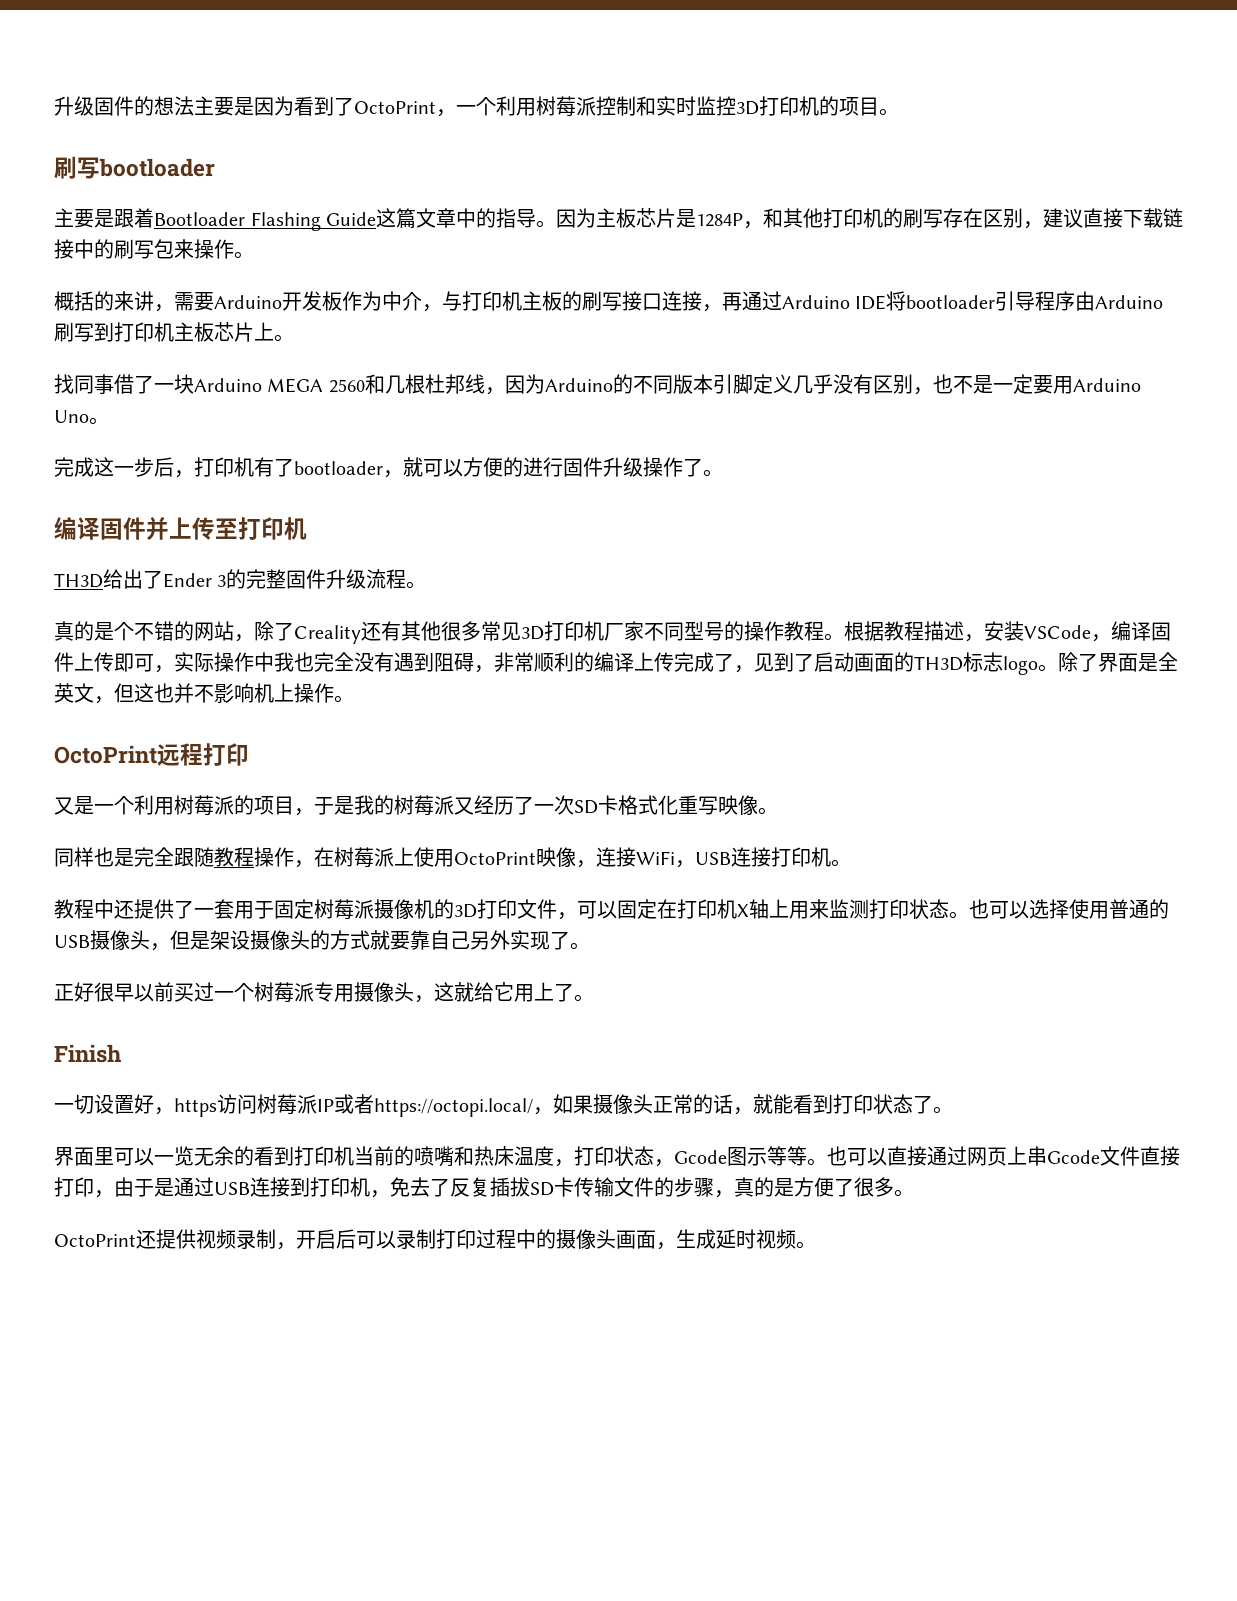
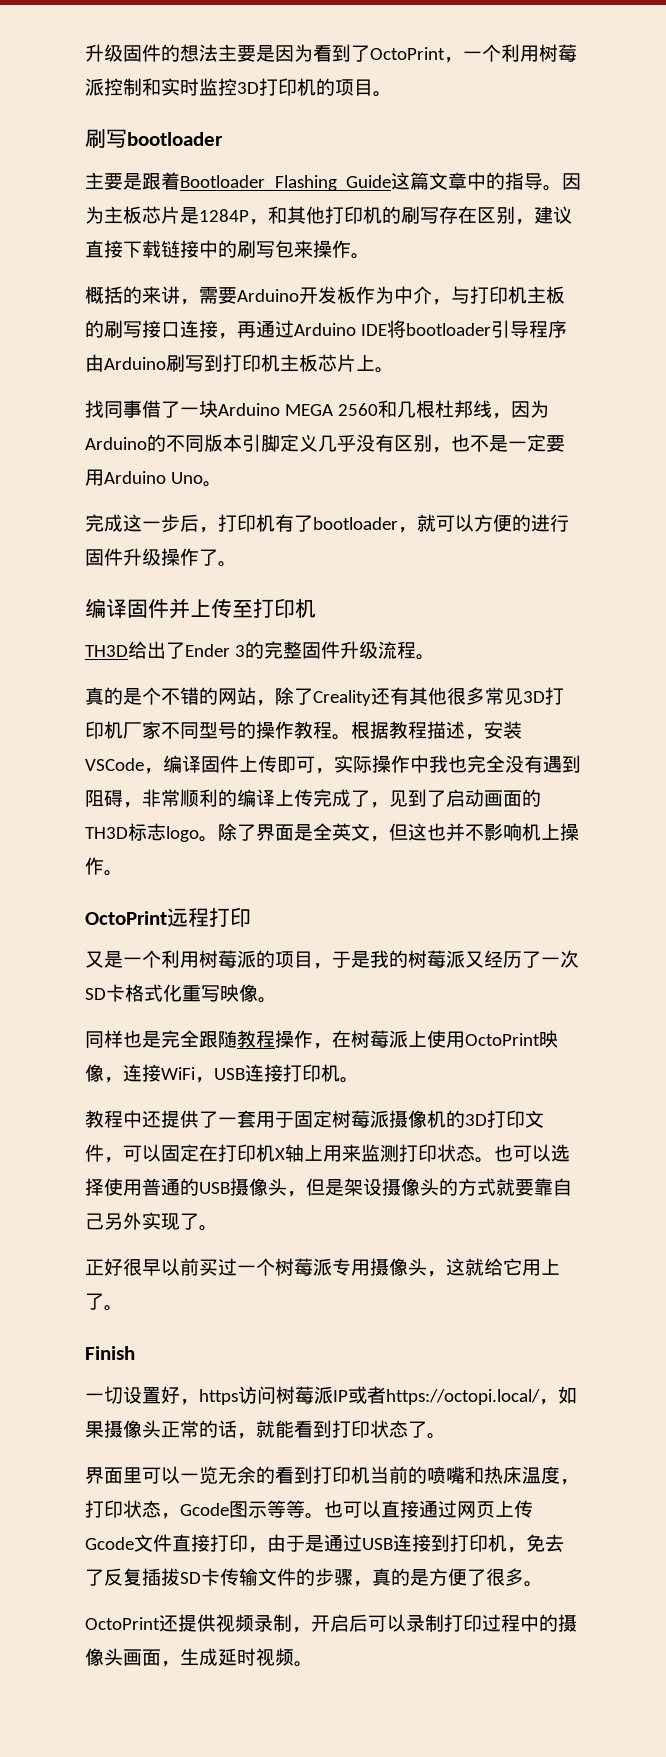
- 也可以直接通过网页上串Gcode文件直接打印，由于是通过USB连接到打印机，免去了反复插拔SD卡传输文件的步骤，真的是方便了很多。
+ 也可以直接通过网页上传Gcode文件直接打印，由于是通过USB连接到打印机，免去了反复插拔SD卡传输文件的步骤，真的是方便了很多。

